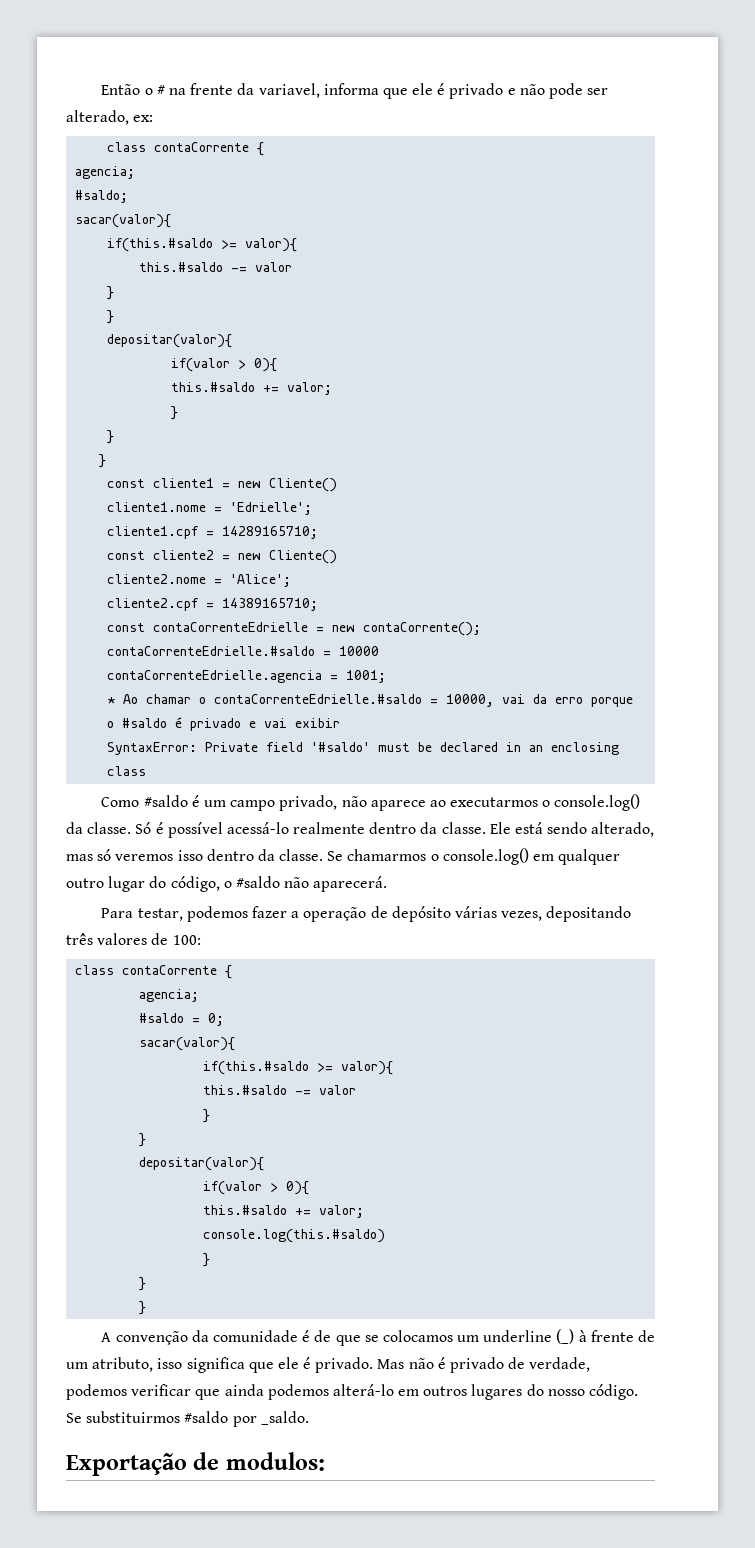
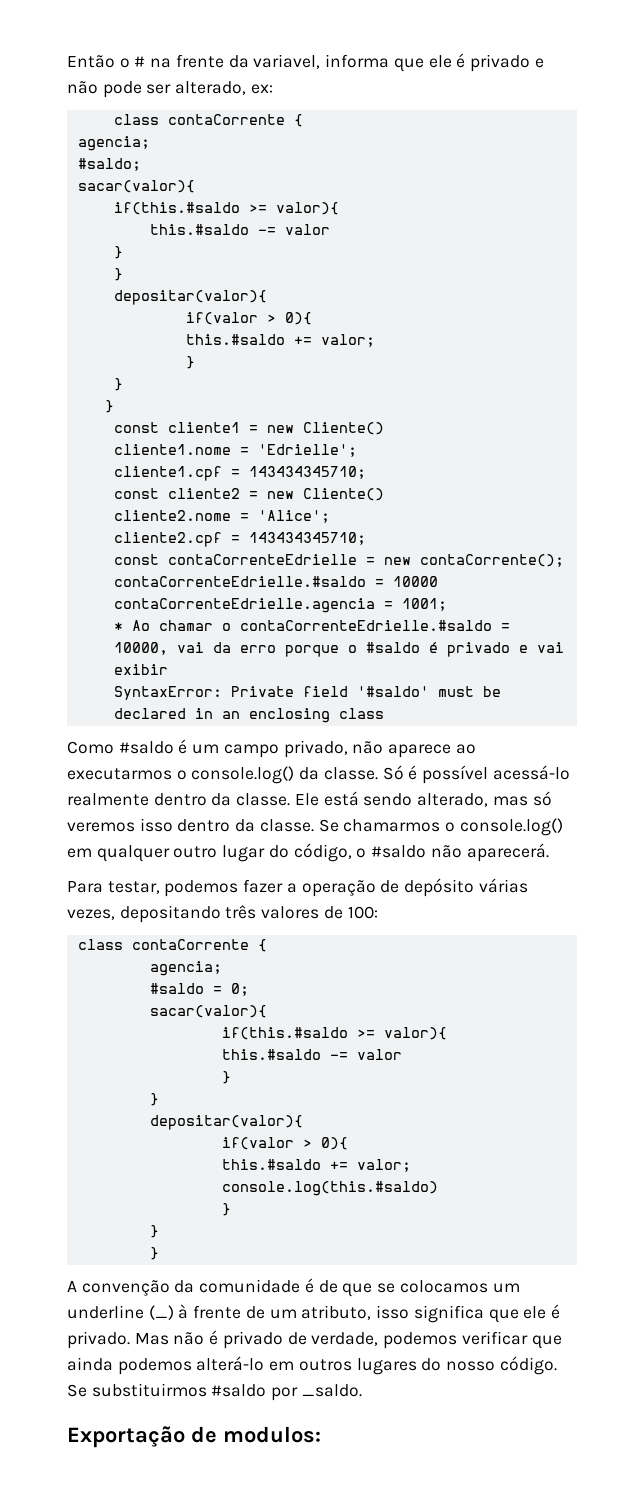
- cliente1.cpf = 14289165710;
+ cliente1.cpf = 143434345710;
- cliente2.cpf = 14389165710;
+ cliente2.cpf = 143434345710;

